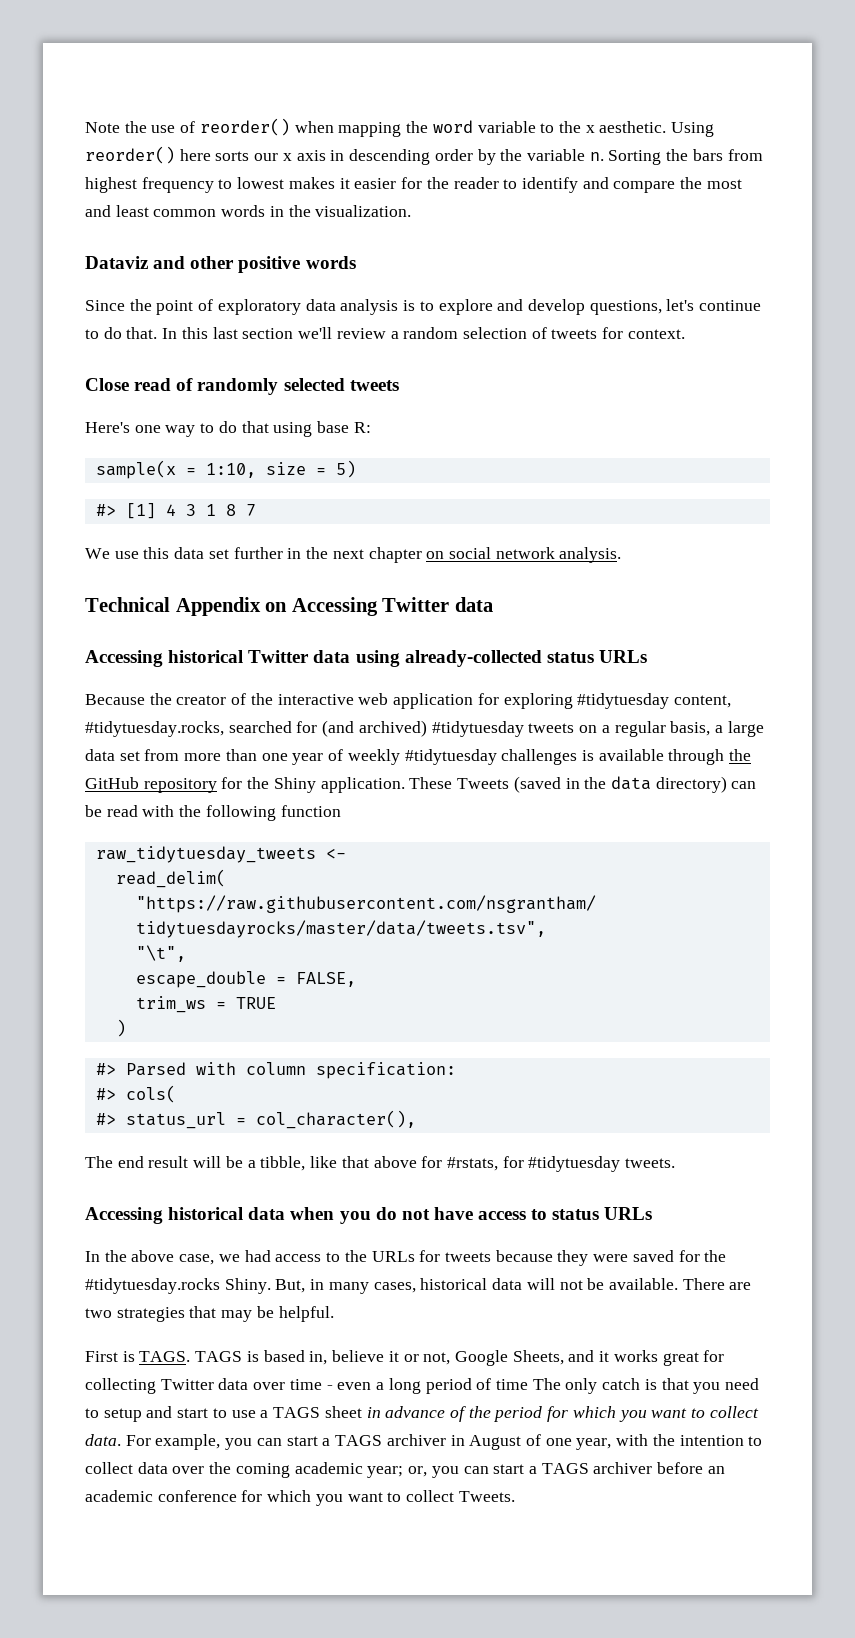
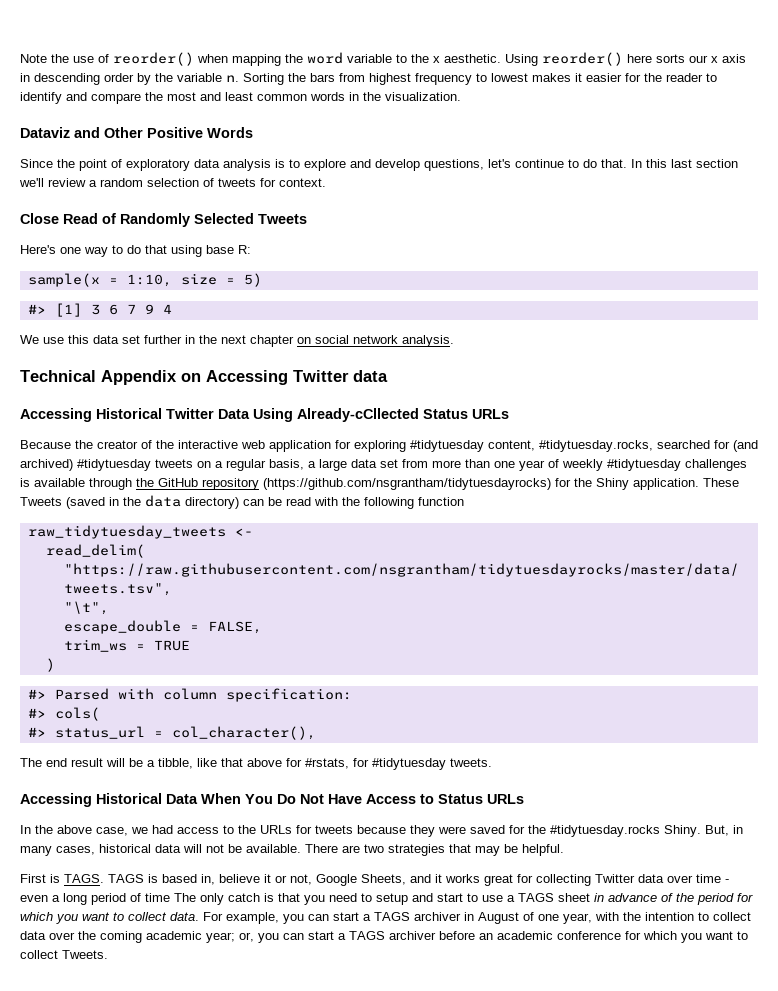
- Dataviz and other positive words
+ Dataviz and Other Positive Words
- Close read of randomly selected tweets
+ Close Read of Randomly Selected Tweets
- #> [1] 4 3 1 8 7
+ #> [1] 3 6 7 9 4
- Accessing historical Twitter data using already-collected status URLs
+ Accessing Historical Twitter Data Using Already-cCllected Status URLs
- Because the creator of the interactive web application for exploring #tidytuesday content, #tidytuesday.rocks, searched for (and archived) #tidytuesday tweets on a regular basis, a large data set from more than one year of weekly #tidytuesday challenges is available through the GitHub repository for the Shiny application.
+ Because the creator of the interactive web application for exploring #tidytuesday content, #tidytuesday.rocks, searched for (and archived) #tidytuesday tweets on a regular basis, a large data set from more than one year of weekly #tidytuesday challenges is available through the GitHub repository (https://github.com/nsgrantham/tidytuesdayrocks) for the Shiny application.
- Accessing historical data when you do not have access to status URLs
+ Accessing Historical Data When You Do Not Have Access to Status URLs

